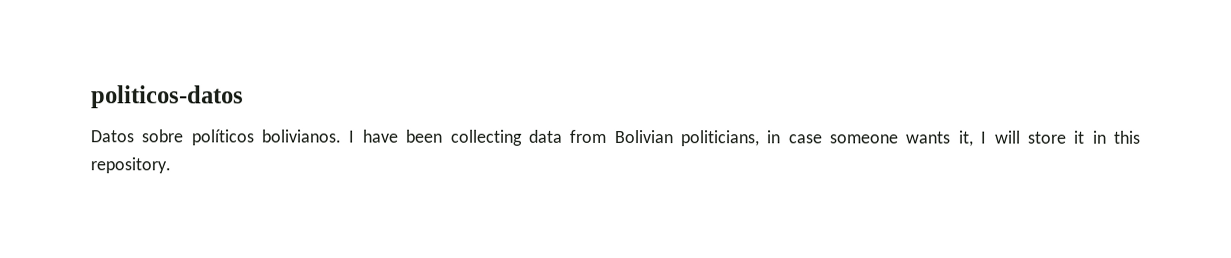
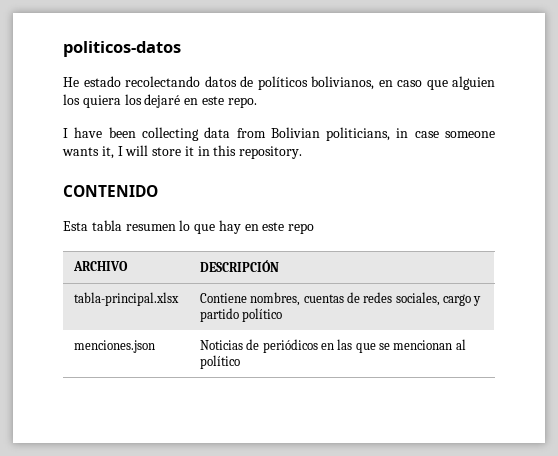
- Datos sobre políticos bolivianos. I have been collecting data from Bolivian politicians, in case someone wants it, I will store it in this repository.
+ He estado recolectando datos de políticos bolivianos, en caso que alguien los quiera los dejaré en este repo.
+ I have been collecting data from Bolivian politicians, in case someone wants it, I will store it in this repository.
+ CONTENIDO
+ Esta tabla resumen lo que hay en este repo
+ ARCHIVO | DESCRIPCIÓN
+ tabla-principal.xlsx | Contiene nombres, cuentas de redes sociales, cargo y partido político
+ menciones.json | Noticias de periódicos en las que se mencionan al político

